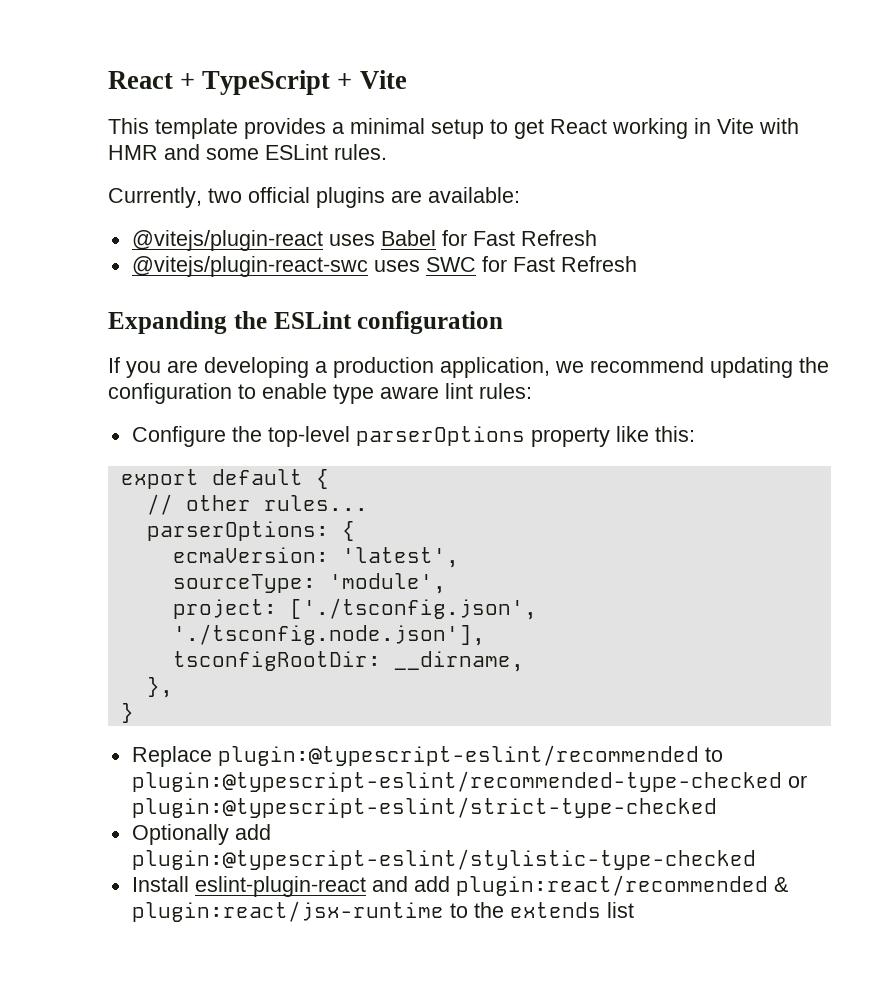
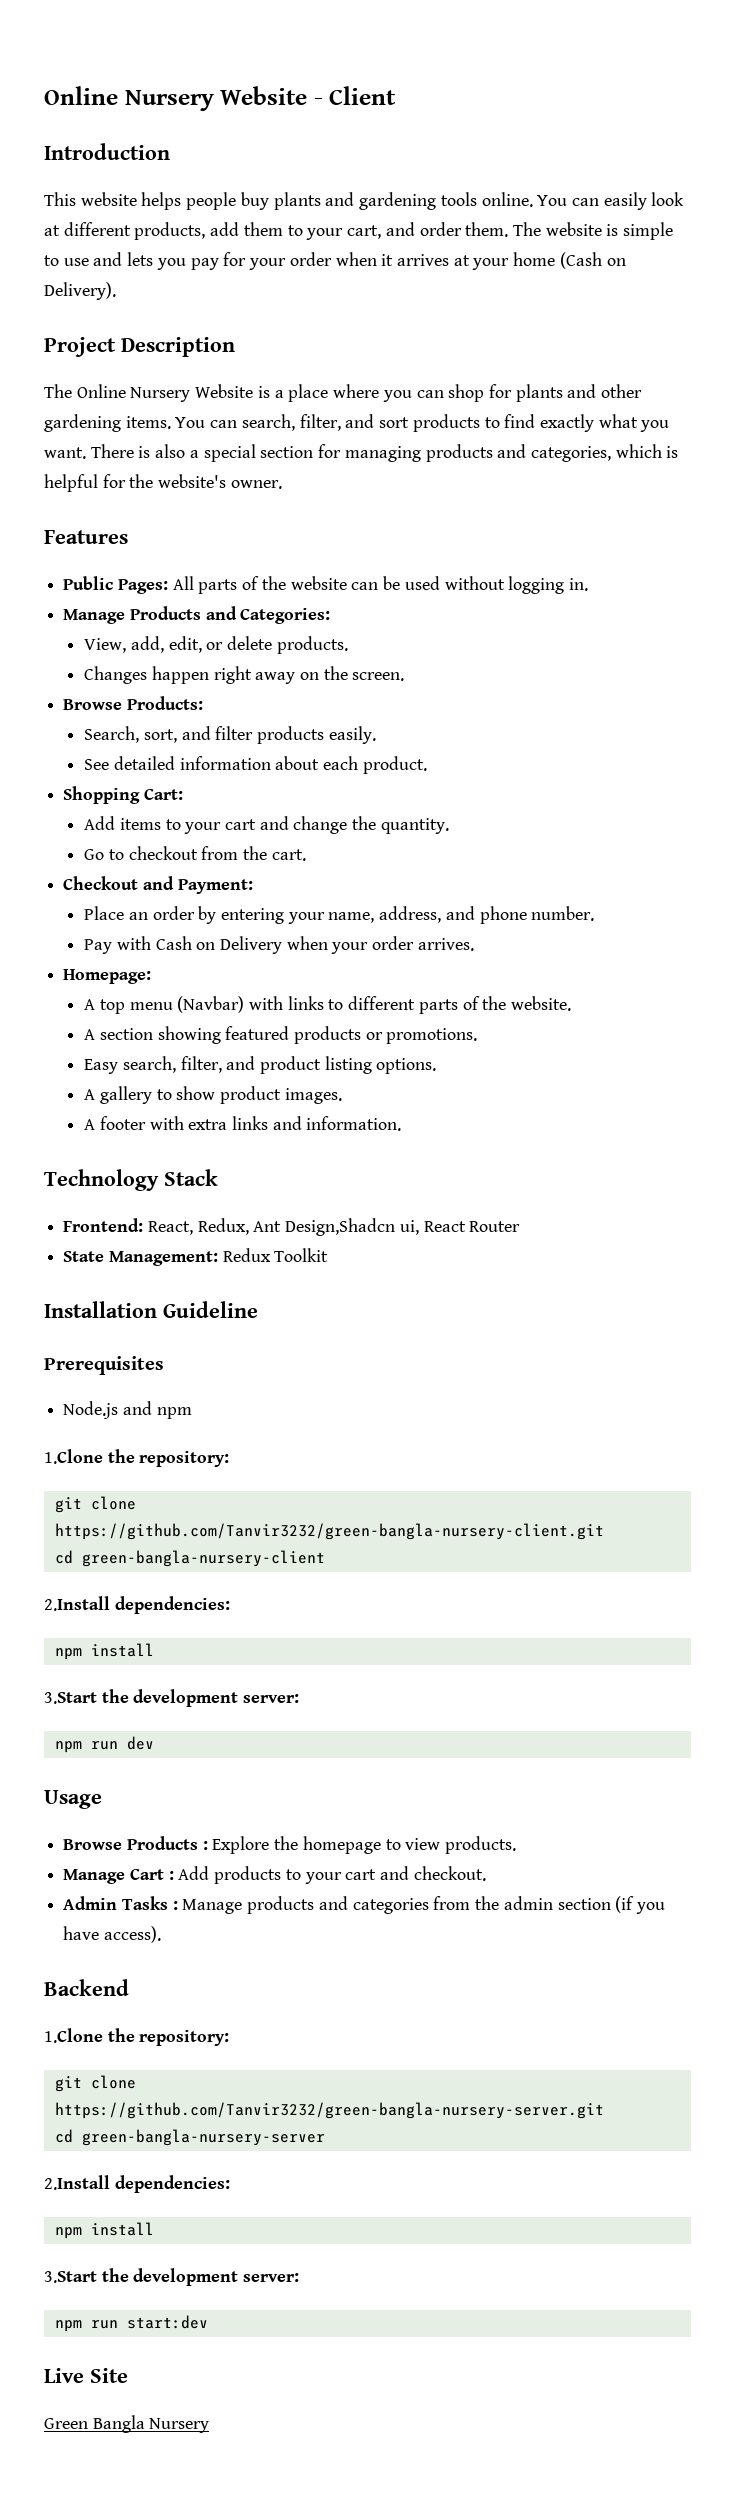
- React + TypeScript + Vite
- This template provides a minimal setup to get React working in Vite with HMR and some ESLint rules.
- Currently, two official plugins are available:
- @vitejs/plugin-react uses Babel for Fast Refresh
- @vitejs/plugin-react-swc uses SWC for Fast Refresh
- Expanding the ESLint configuration
- If you are developing a production application, we recommend updating the configuration to enable type aware lint rules:
- Configure the top-level parserOptions property like this:
- export default {
- // other rules...
- parserOptions: {
- ecmaVersion: 'latest',
- sourceType: 'module',
- project: ['./tsconfig.json', './tsconfig.node.json'],
- tsconfigRootDir: __dirname,
- },
- }
- Replace plugin:@typescript-eslint/recommended to plugin:@typescript-eslint/recommended-type-checked or plugin:@typescript-eslint/strict-type-checked
- Optionally add plugin:@typescript-eslint/stylistic-type-checked
- Install eslint-plugin-react and add plugin:react/recommended & plugin:react/jsx-runtime to the extends list
+ Online Nursery Website - Client
+ Introduction
+ This website helps people buy plants and gardening tools online. You can easily look at different products, add them to your cart, and order them. The website is simple to use and lets you pay for your order when it arrives at your home (Cash on Delivery).
+ Project Description
+ The Online Nursery Website is a place where you can shop for plants and other gardening items. You can search, filter, and sort products to find exactly what you want. There is also a special section for managing products and categories, which is helpful for the website's owner.
+ Features
+ Public Pages: All parts of the website can be used without logging in.
+ Manage Products and Categories:
+ View, add, edit, or delete products.
+ Changes happen right away on the screen.
+ Browse Products:
+ Search, sort, and filter products easily.
+ See detailed information about each product.
+ Shopping Cart:
+ Add items to your cart and change the quantity.
+ Go to checkout from the cart.
+ Checkout and Payment:
+ Place an order by entering your name, address, and phone number.
+ Pay with Cash on Delivery when your order arrives.
+ Homepage:
+ A top menu (Navbar) with links to different parts of the website.
+ A section showing featured products or promotions.
+ Easy search, filter, and product listing options.
+ A gallery to show product images.
+ A footer with extra links and information.
+ Technology Stack
+ Frontend: React, Redux, Ant Design,Shadcn ui, React Router
+ State Management: Redux Toolkit
+ Installation Guideline
+ Prerequisites
+ Node.js and npm
+ 1.Clone the repository:
+ git clone https://github.com/Tanvir3232/green-bangla-nursery-client.git
+ cd green-bangla-nursery-client
+ 2.Install dependencies:
+ npm install
+ 3.Start the development server:
+ npm run dev
+ Usage
+ Browse Products : Explore the homepage to view products.
+ Manage Cart : Add products to your cart and checkout.
+ Admin Tasks : Manage products and categories from the admin section (if you have access).
+ Backend
+ 1.Clone the repository:
+ git clone https://github.com/Tanvir3232/green-bangla-nursery-server.git
+ cd green-bangla-nursery-server
+ 2.Install dependencies:
+ npm install
+ 3.Start the development server:
+ npm run start:dev
+ Live Site
+ Green Bangla Nursery

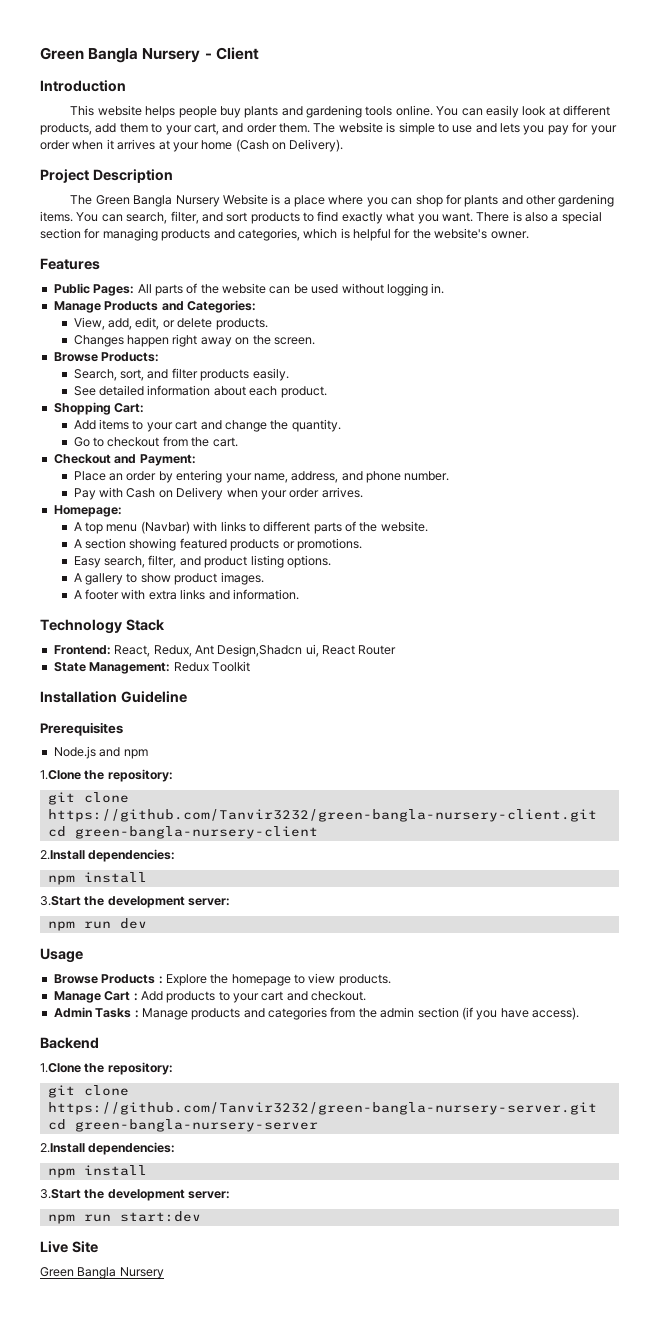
- Online Nursery Website - Client
+ Green Bangla Nursery - Client
- The Online Nursery Website is a place where you can shop for plants and other gardening items.
+ The Green Bangla Nursery Website is a place where you can shop for plants and other gardening items.

